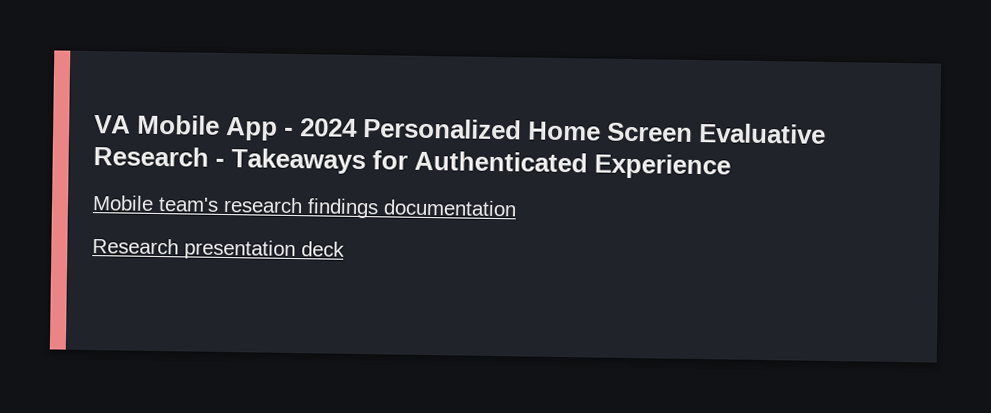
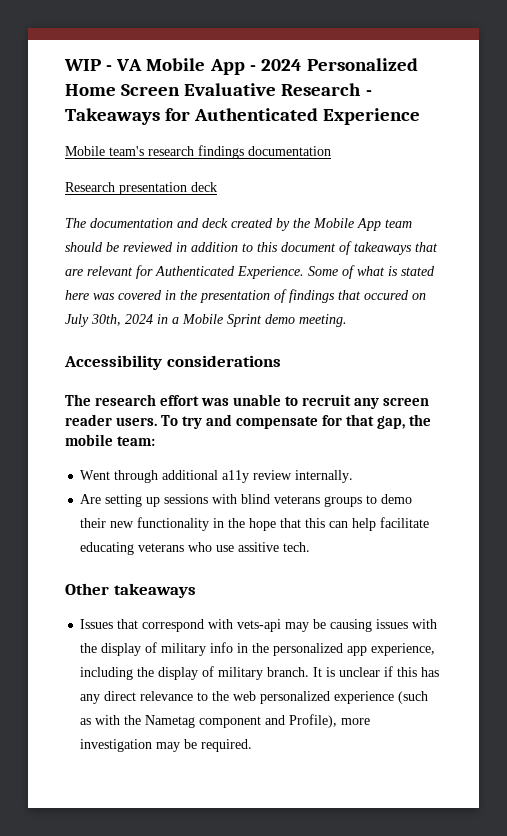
- VA Mobile App - 2024 Personalized Home Screen Evaluative Research - Takeaways for Authenticated Experience
+ WIP - VA Mobile App - 2024 Personalized Home Screen Evaluative Research - Takeaways for Authenticated Experience
+ The documentation and deck created by the Mobile App team should be reviewed in addition to this document of takeaways that are relevant for Authenticated Experience. Some of what is stated here was covered in the presentation of findings that occured on July 30th, 2024 in a Mobile Sprint demo meeting.
+ Accessibility considerations
+ The research effort was unable to recruit any screen reader users. To try and compensate for that gap, the mobile team:
+ Went through additional a11y review internally.
+ Are setting up sessions with blind veterans groups to demo their new functionality in the hope that this can help facilitate educating veterans who use assitive tech.
+ Other takeaways
+ Issues that correspond with vets-api may be causing issues with the display of military info in the personalized app experience, including the display of military branch. It is unclear if this has any direct relevance to the web personalized experience (such as with the Nametag component and Profile), more investigation may be required.

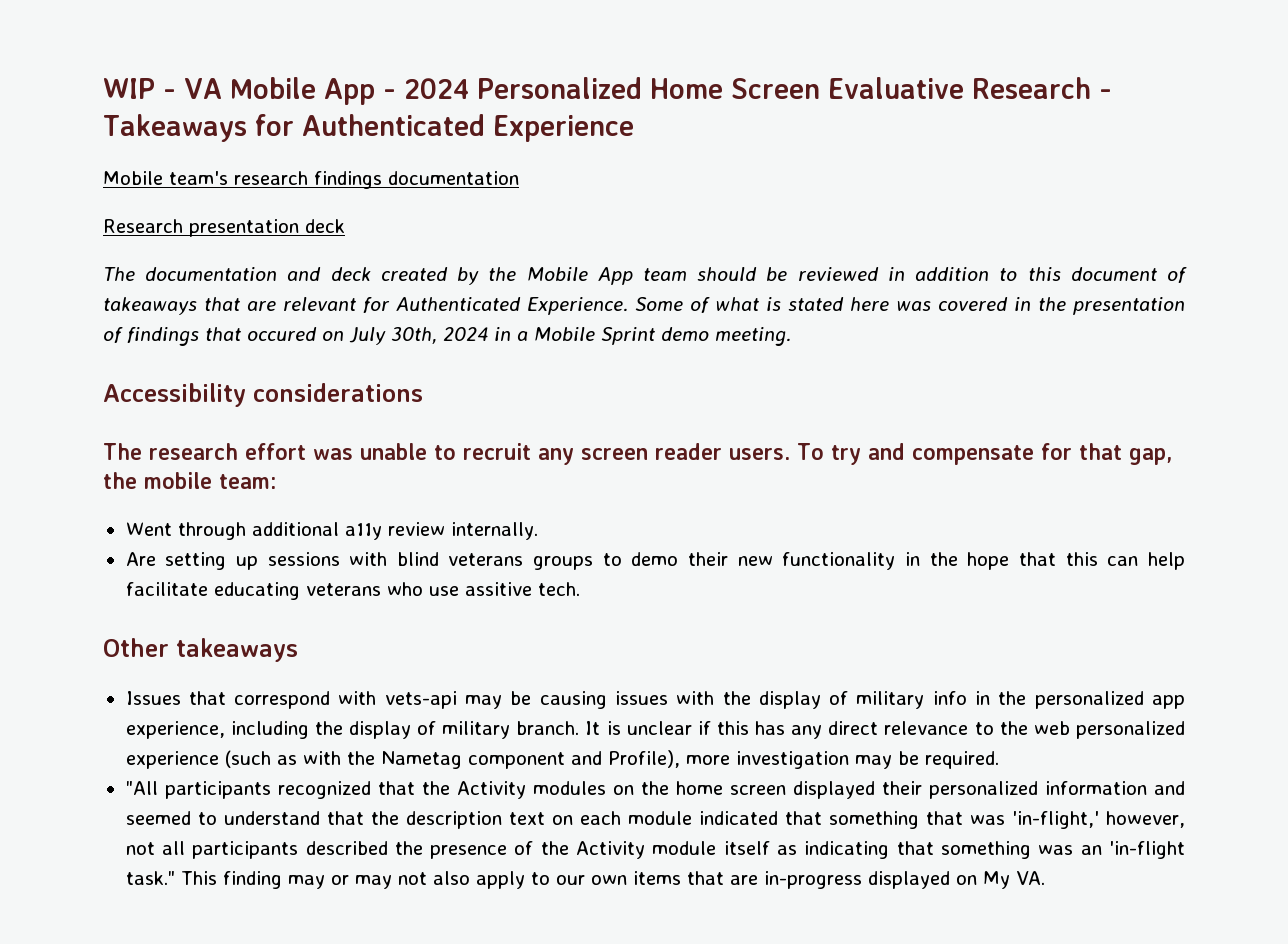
+ "All participants recognized that the Activity modules on the home screen displayed their personalized information and seemed to understand that the description text on each module indicated that something that was 'in-flight,' however, not all participants described the presence of the Activity module itself as indicating that something was an 'in-flight task." This finding may or may not also apply to our own items that are in-progress displayed on My VA.

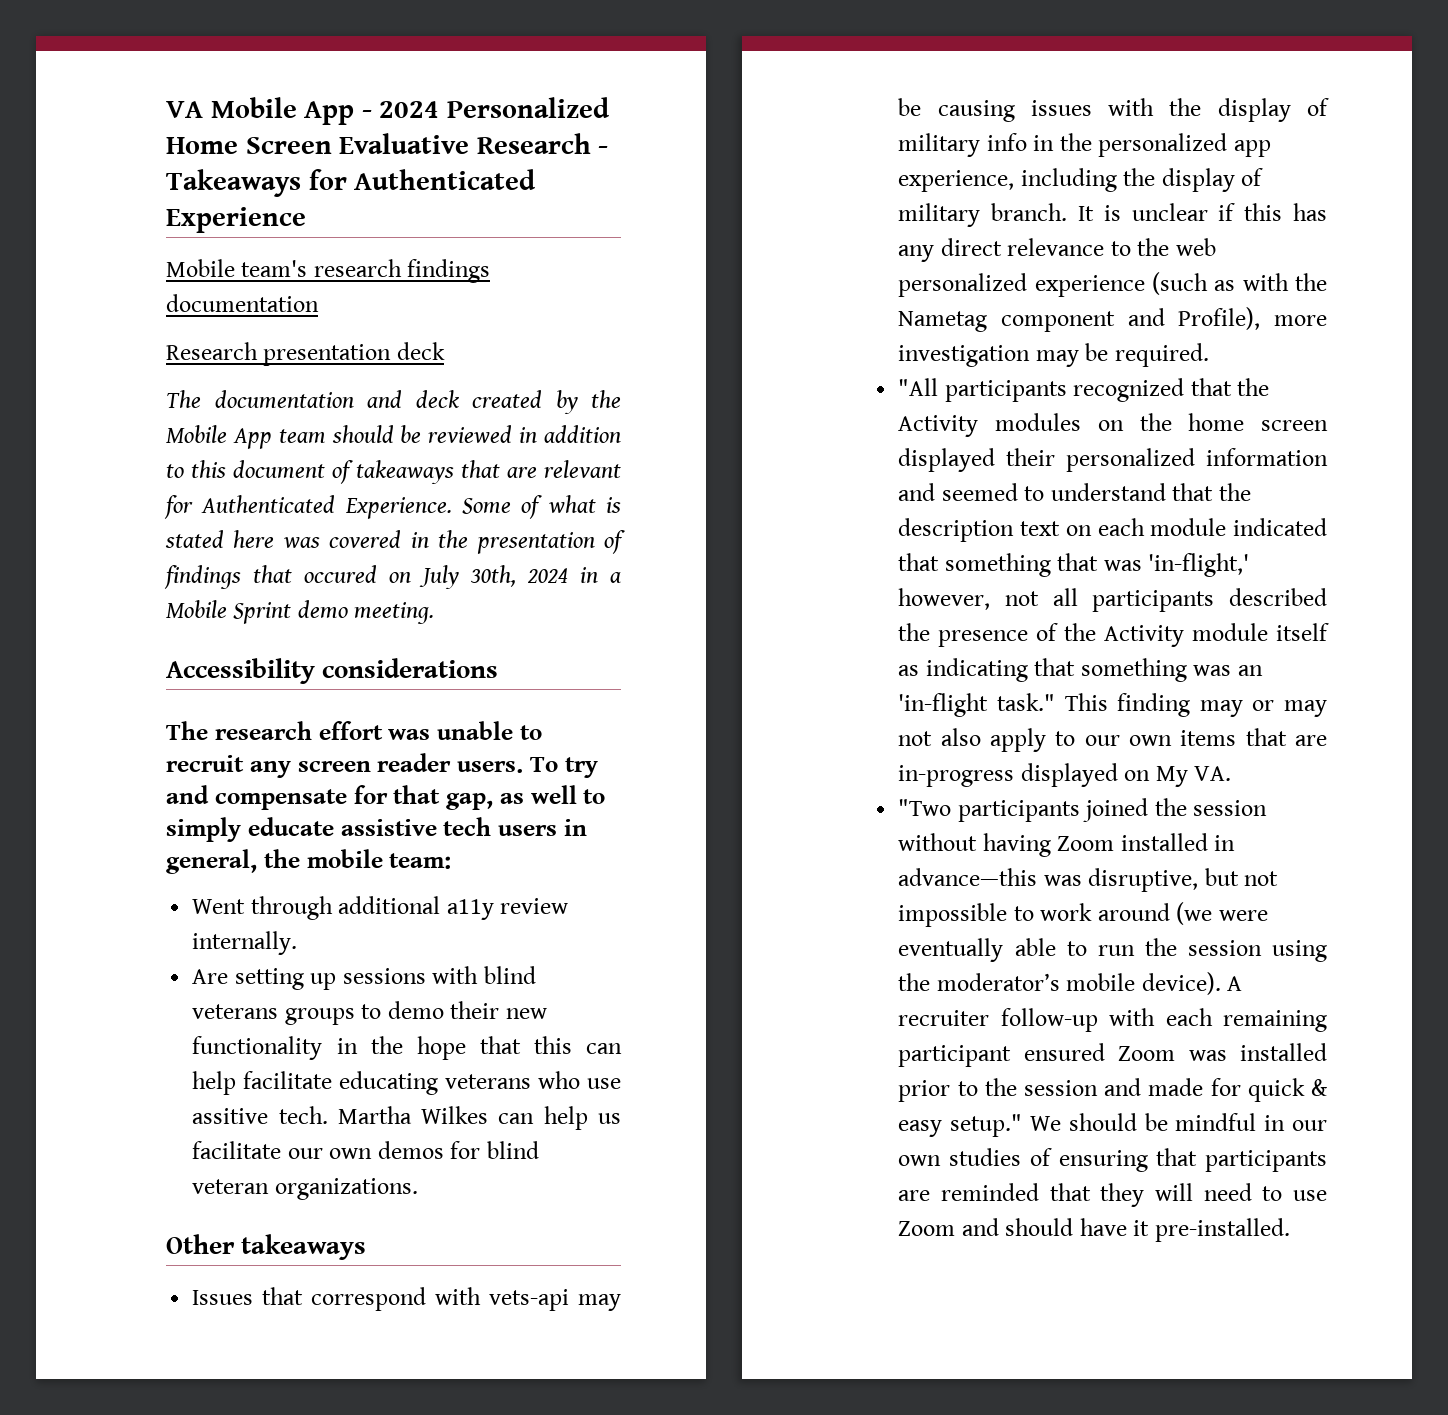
- WIP - VA Mobile App - 2024 Personalized Home Screen Evaluative Research - Takeaways for Authenticated Experience
+ VA Mobile App - 2024 Personalized Home Screen Evaluative Research - Takeaways for Authenticated Experience
- To try and compensate for that gap, the mobile team:
+ To try and compensate for that gap, as well to simply educate assistive tech users in general, the mobile team:
+ Martha Wilkes can help us facilitate our own demos for blind veteran organizations.
+ "Two participants joined the session without having Zoom installed in advance—this was disruptive, but not impossible to work around (we were eventually able to run the session using the moderator’s mobile device). A recruiter follow-up with each remaining participant ensured Zoom was installed prior to the session and made for quick & easy setup." We should be mindful in our own studies of ensuring that participants are reminded that they will need to use Zoom and should have it pre-installed.

